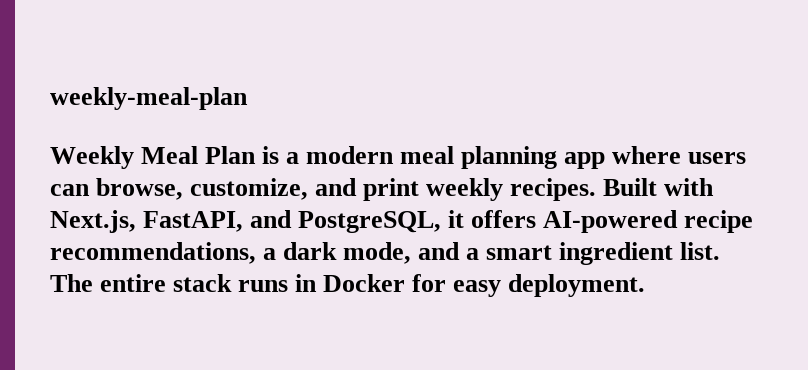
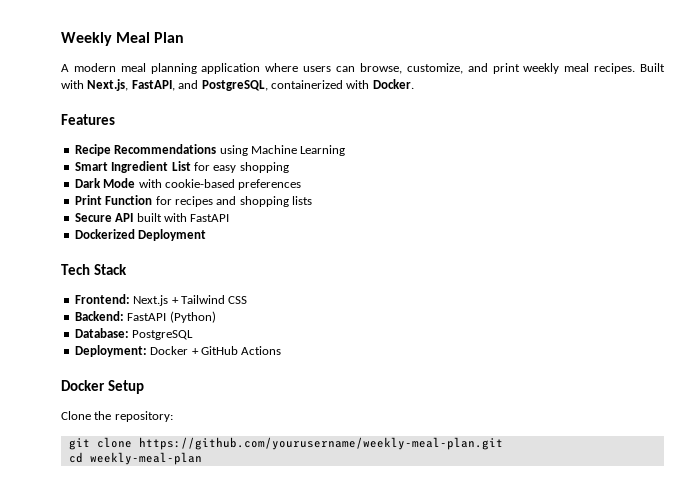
- weekly-meal-plan
- Weekly Meal Plan is a modern meal planning app where users can browse, customize, and print weekly recipes.
+ Weekly Meal Plan
+ A modern meal planning application where users can browse, customize, and print weekly meal recipes.
- Built with Next.js, FastAPI, and PostgreSQL, it offers AI-powered recipe recommendations, a dark mode, and a smart ingredient list. The entire stack runs in Docker for easy deployment.
+ Built with Next.js, FastAPI, and PostgreSQL, containerized with Docker.
+ Features
+ Recipe Recommendations using Machine Learning
+ Smart Ingredient List for easy shopping
+ Dark Mode with cookie-based preferences
+ Print Function for recipes and shopping lists
+ Secure API built with FastAPI
+ Dockerized Deployment
+ Tech Stack
+ Frontend: Next.js + Tailwind CSS
+ Backend: FastAPI (Python)
+ Database: PostgreSQL
+ Deployment: Docker + GitHub Actions
+ Docker Setup
+ Clone the repository:
+ git clone https://github.com/yourusername/weekly-meal-plan.git
+ cd weekly-meal-plan

